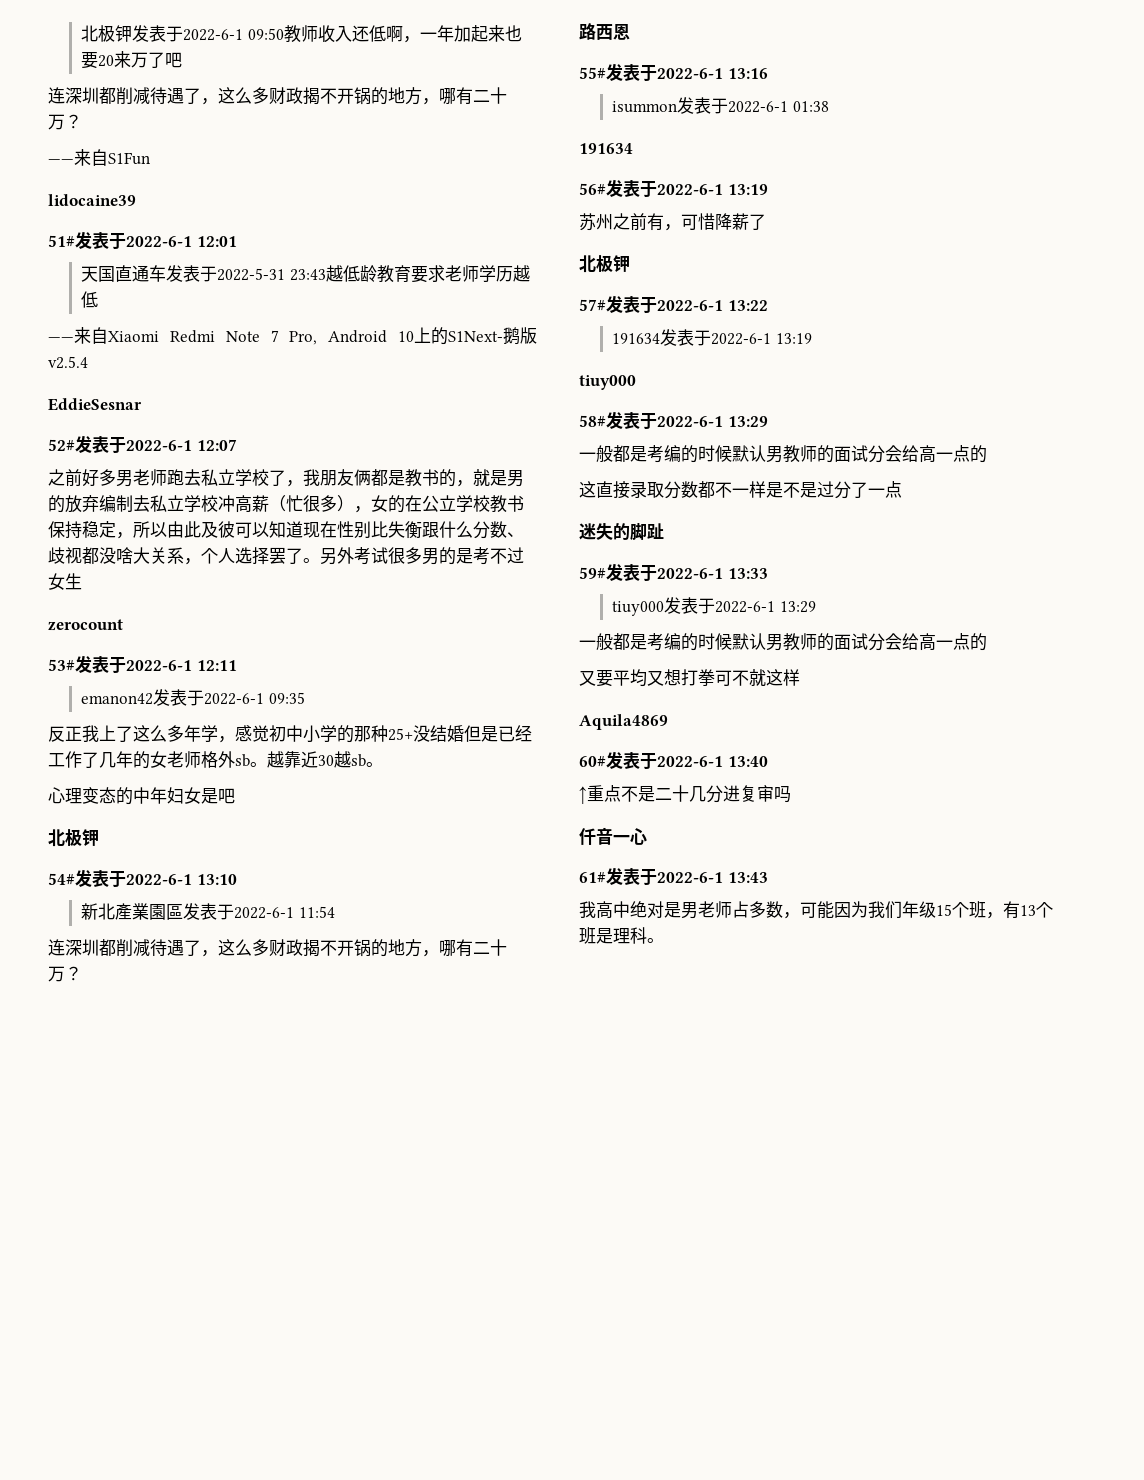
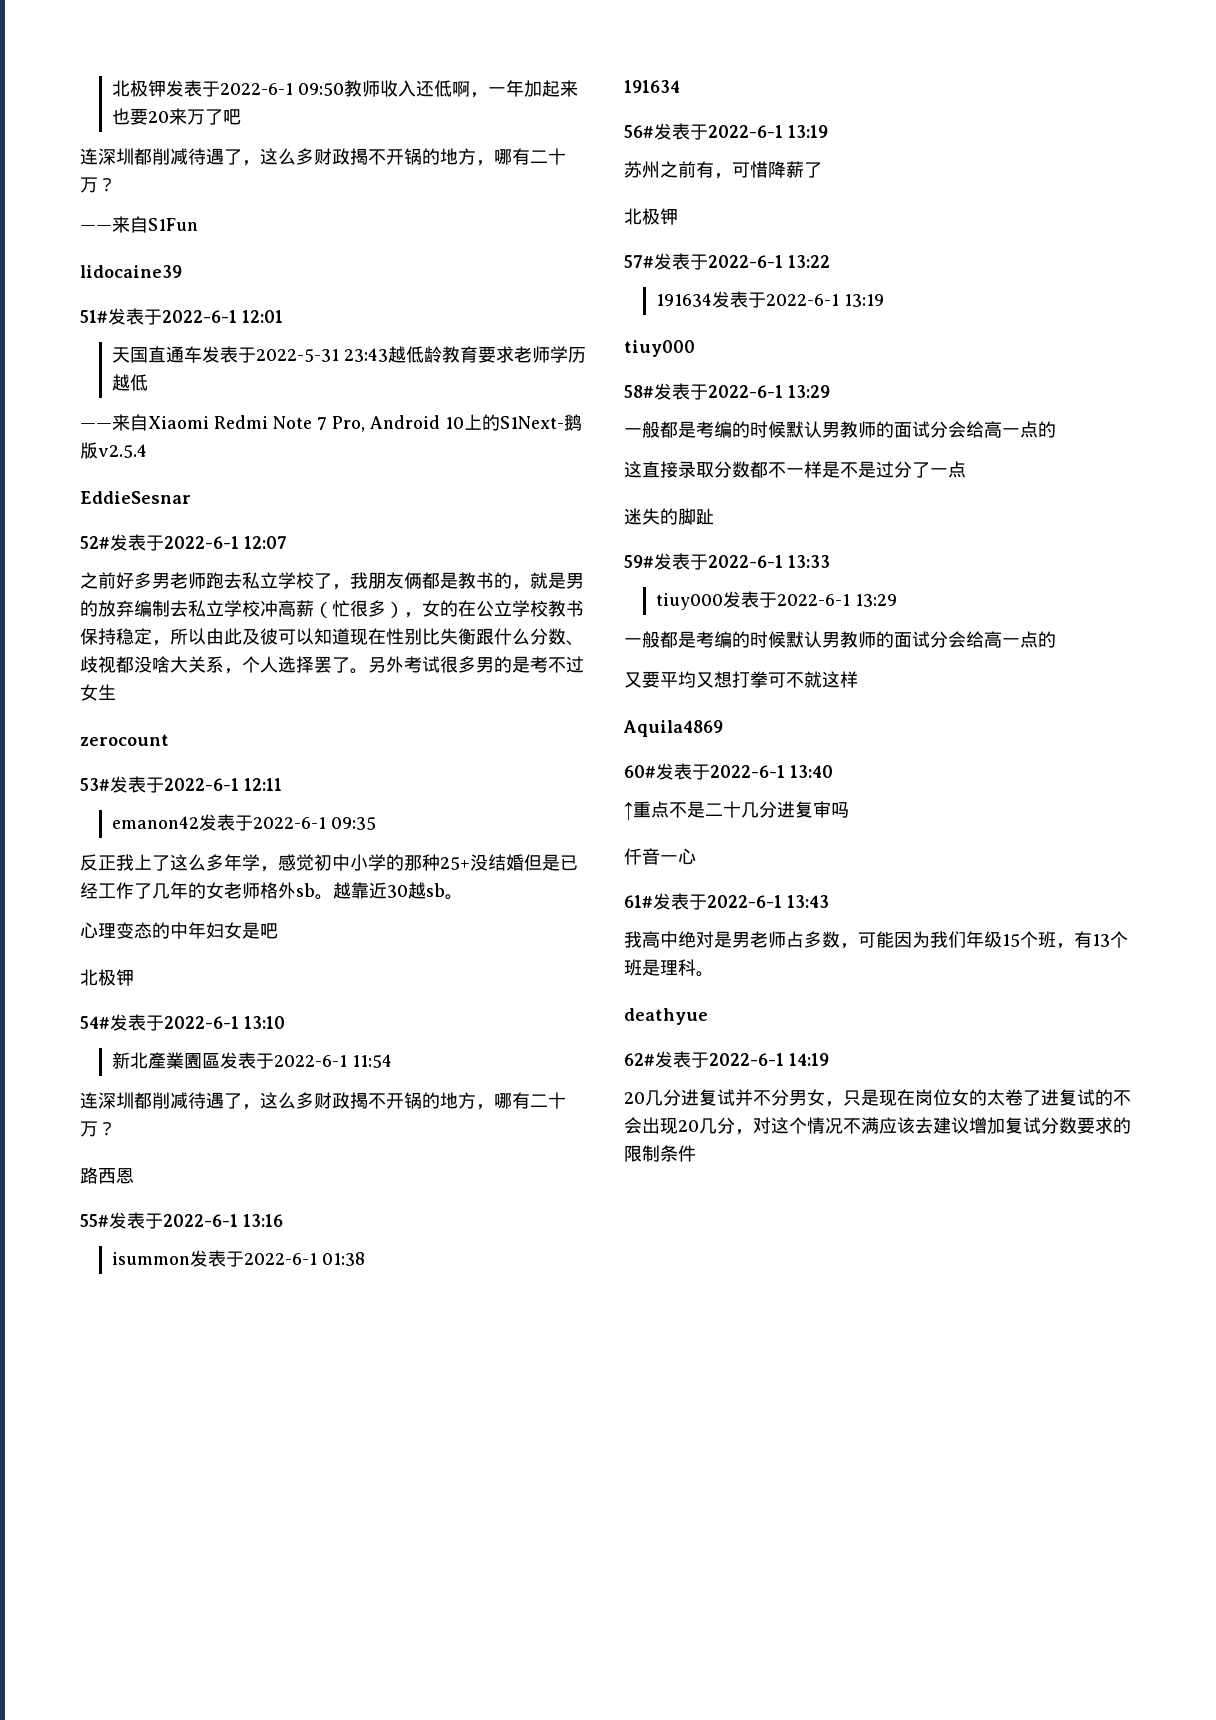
+ deathyue
+ 62#发表于2022-6-1 14:19
+ 20几分进复试并不分男女，只是现在岗位女的太卷了进复试的不会出现20几分，对这个情况不满应该去建议增加复试分数要求的限制条件

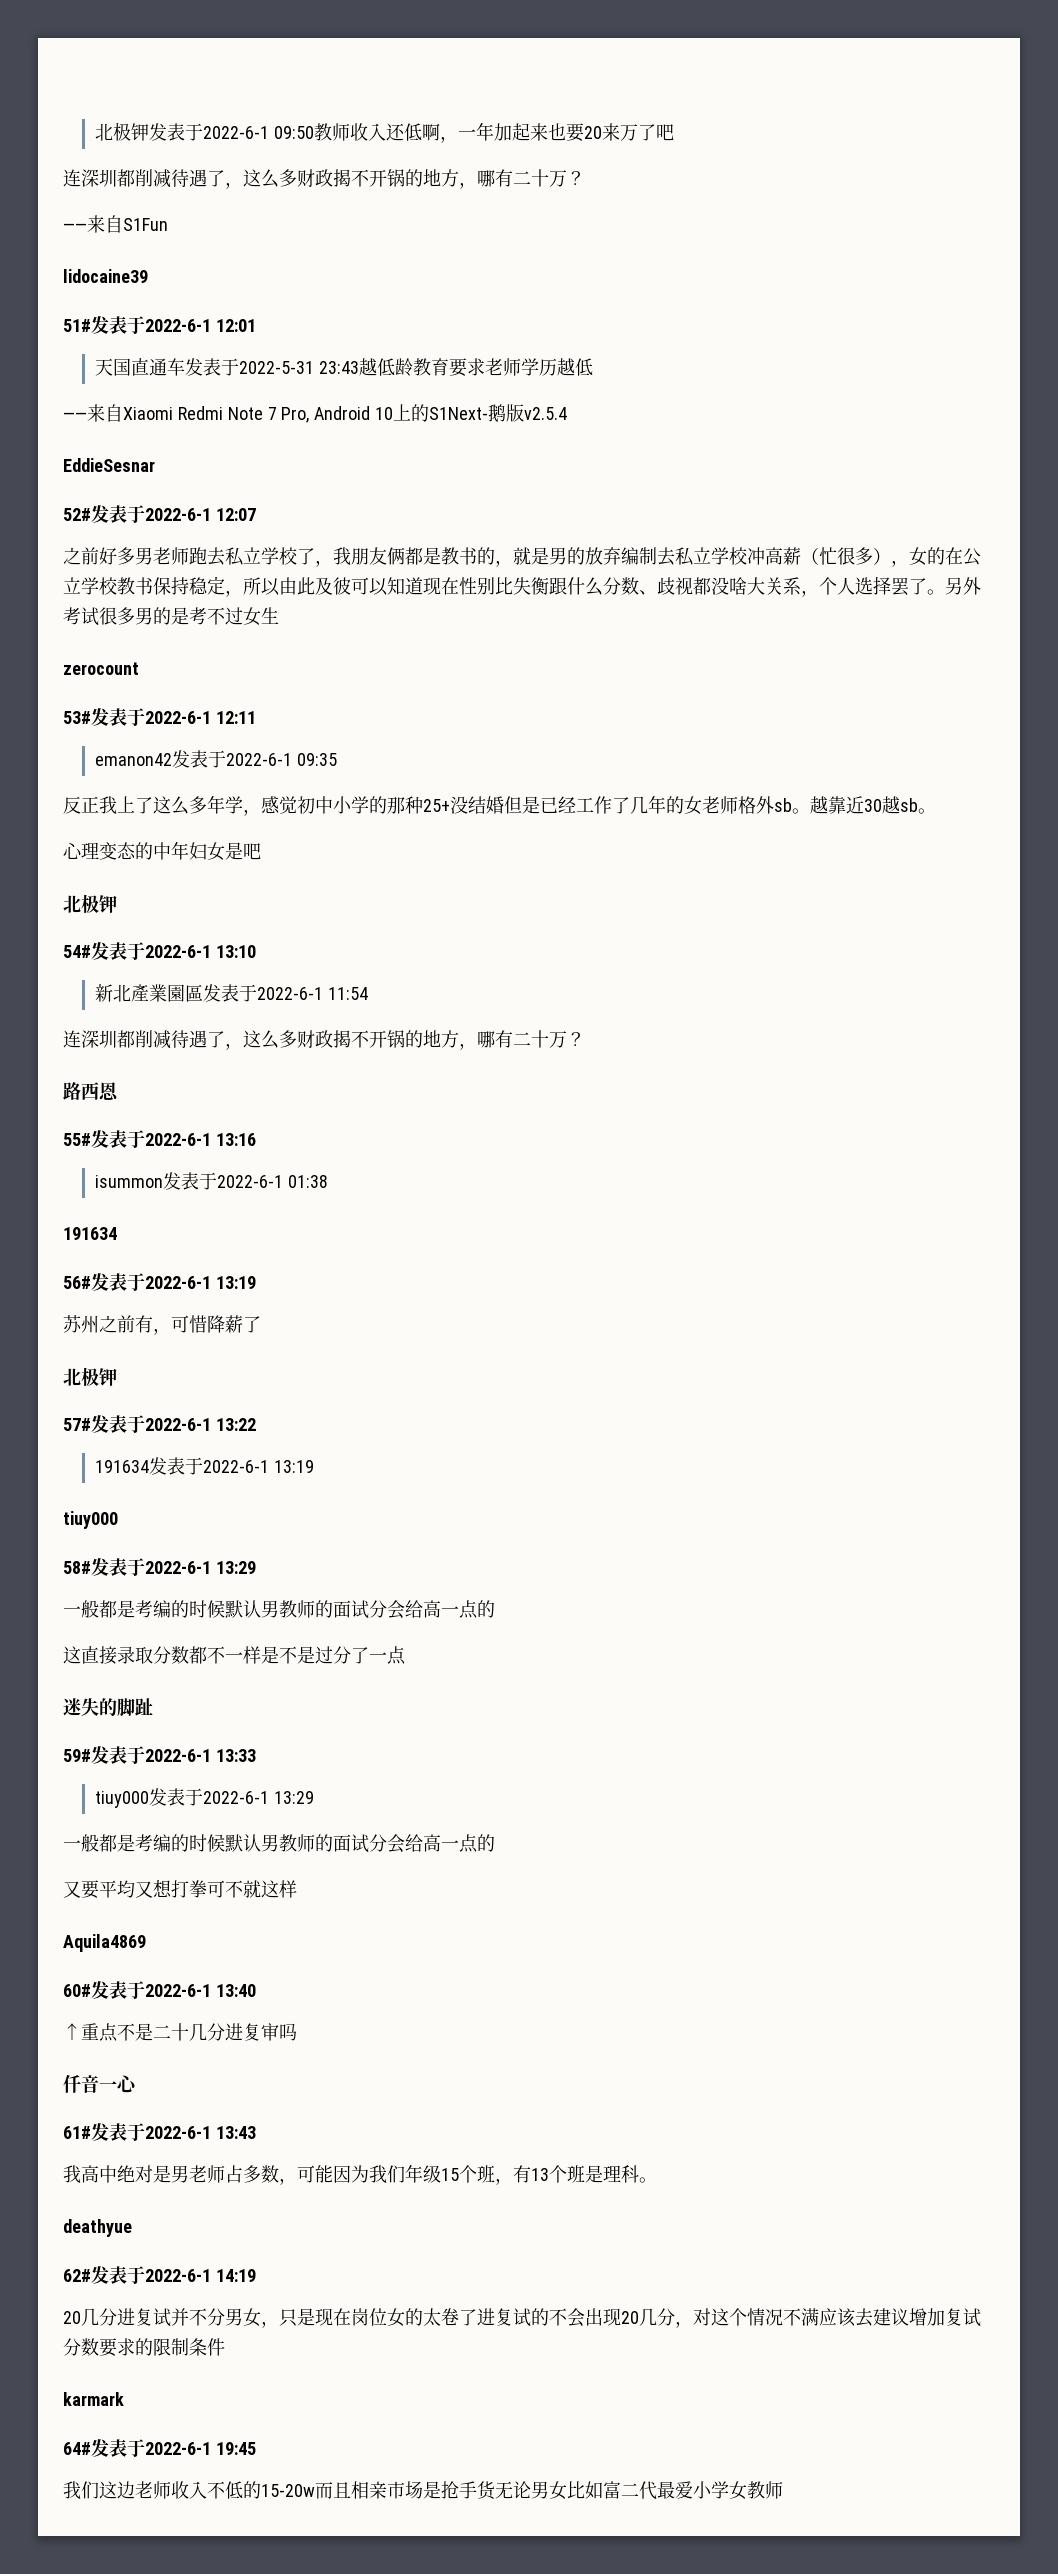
+ karmark
+ 64#发表于2022-6-1 19:45
+ 我们这边老师收入不低的15-20w而且相亲市场是抢手货无论男女比如富二代最爱小学女教师

